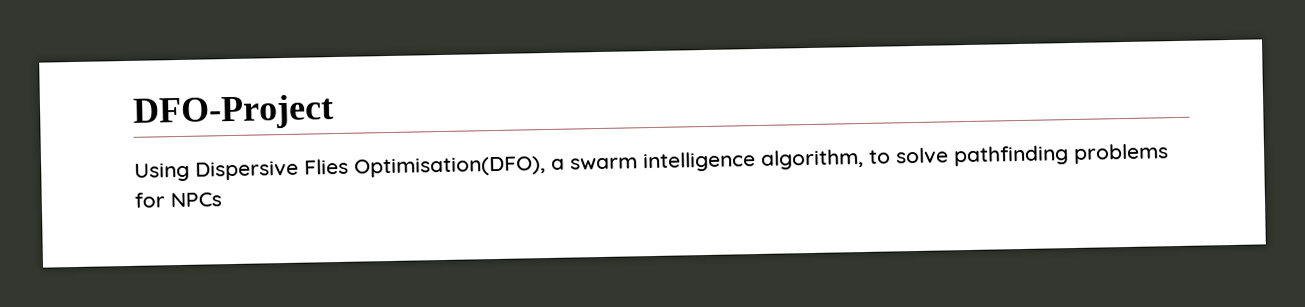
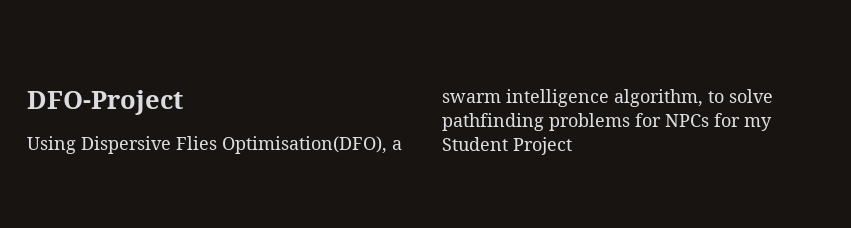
- Using Dispersive Flies Optimisation(DFO), a swarm intelligence algorithm, to solve pathfinding problems for NPCs
+ Using Dispersive Flies Optimisation(DFO), a swarm intelligence algorithm, to solve pathfinding problems for NPCs for my Student Project

